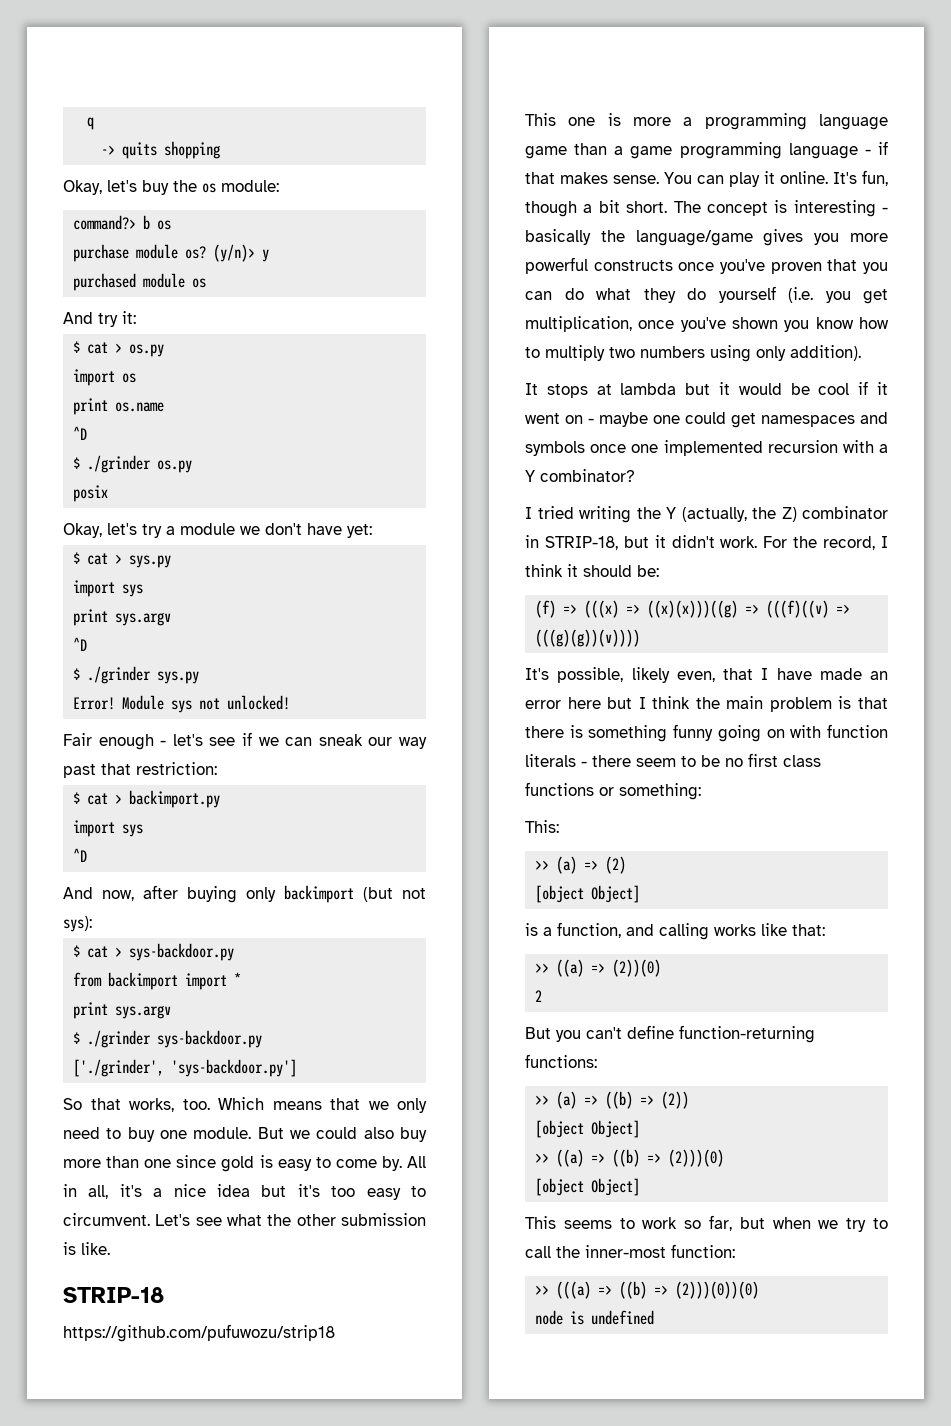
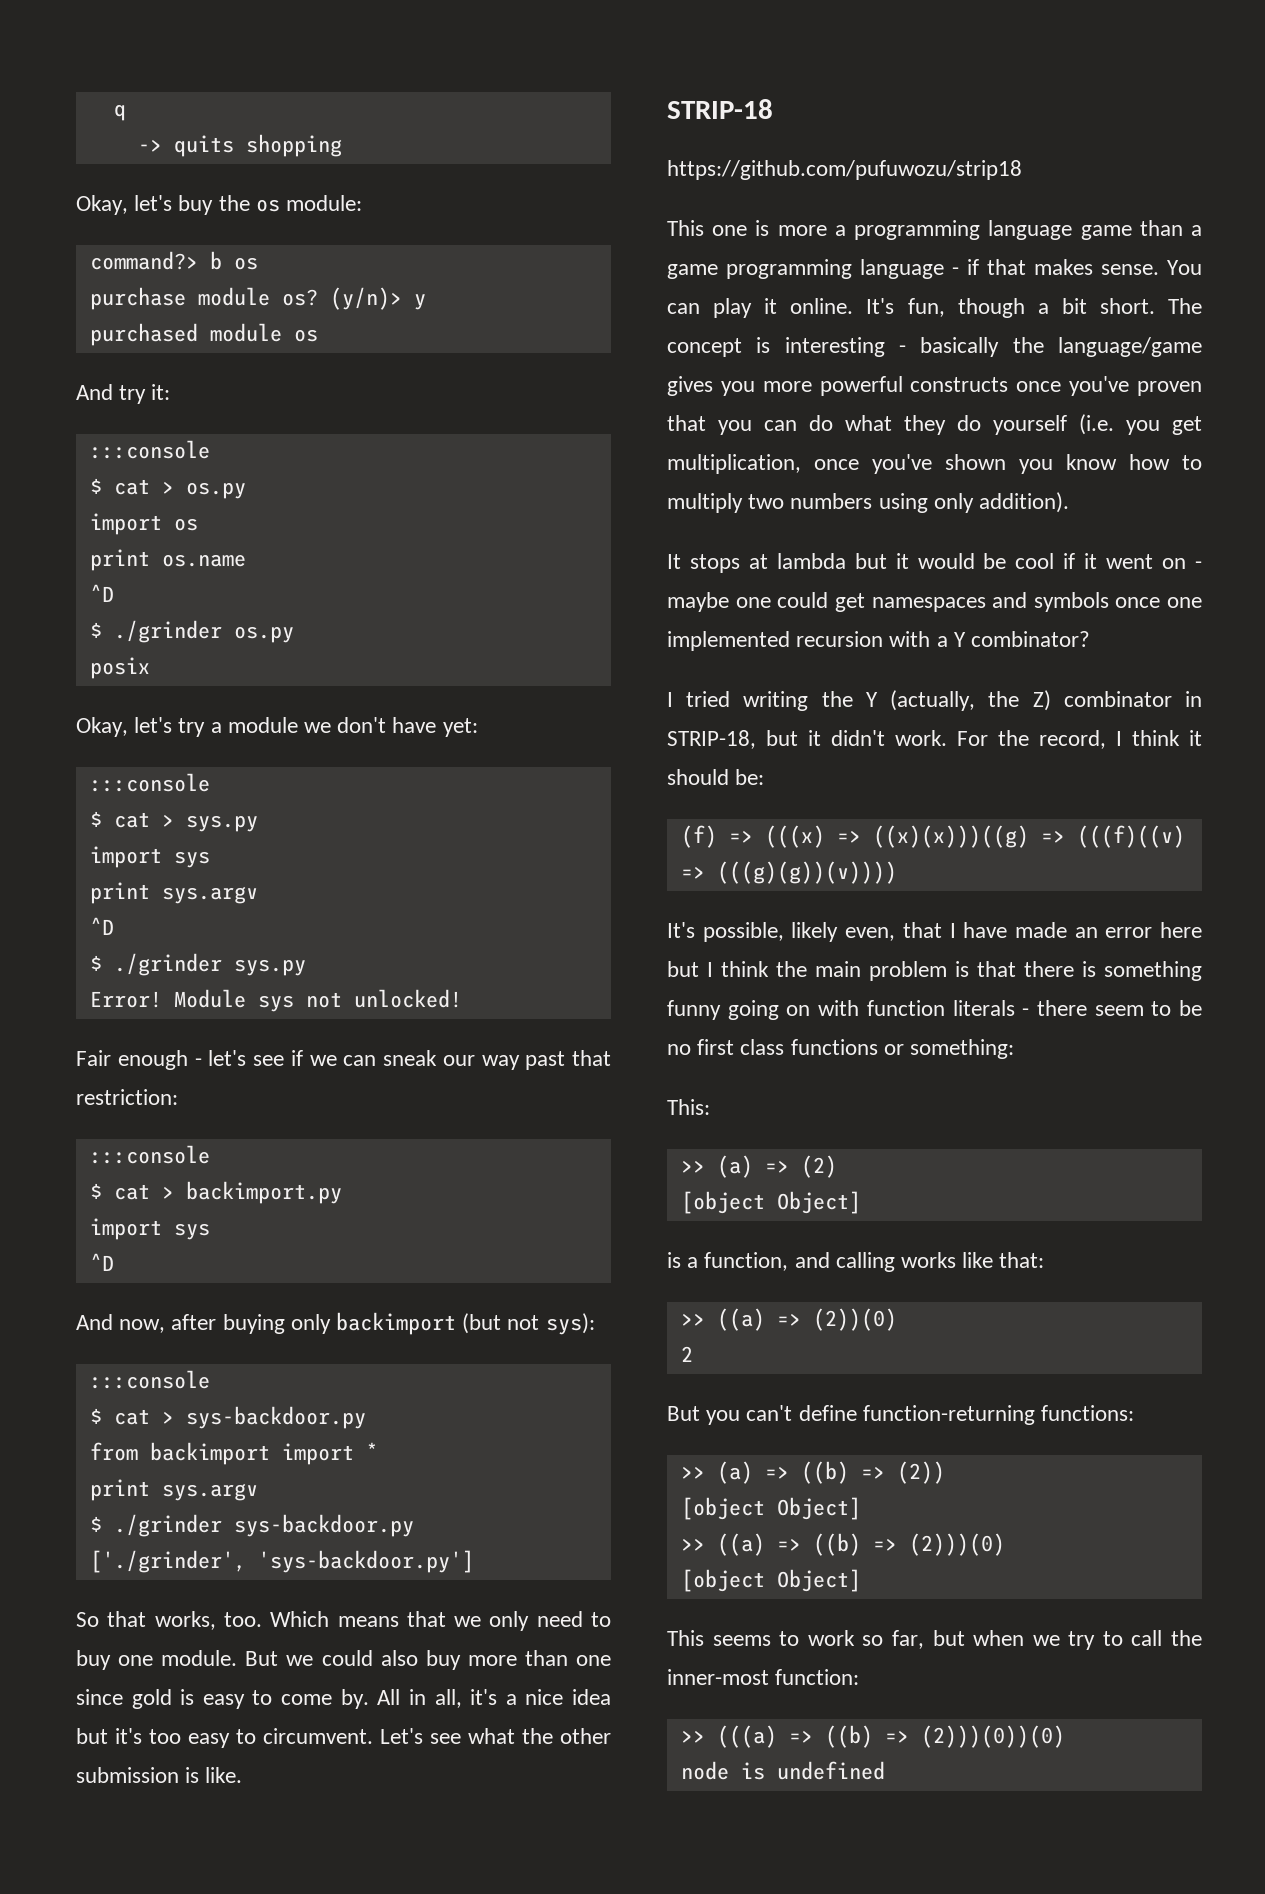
  And try it:
+ :::console
  Okay, let's try a module we don't have yet:
+ :::console
  Fair enough - let's see if we can sneak our way past that restriction:
+ :::console
  And now, after buying only backimport (but not sys):
+ :::console

